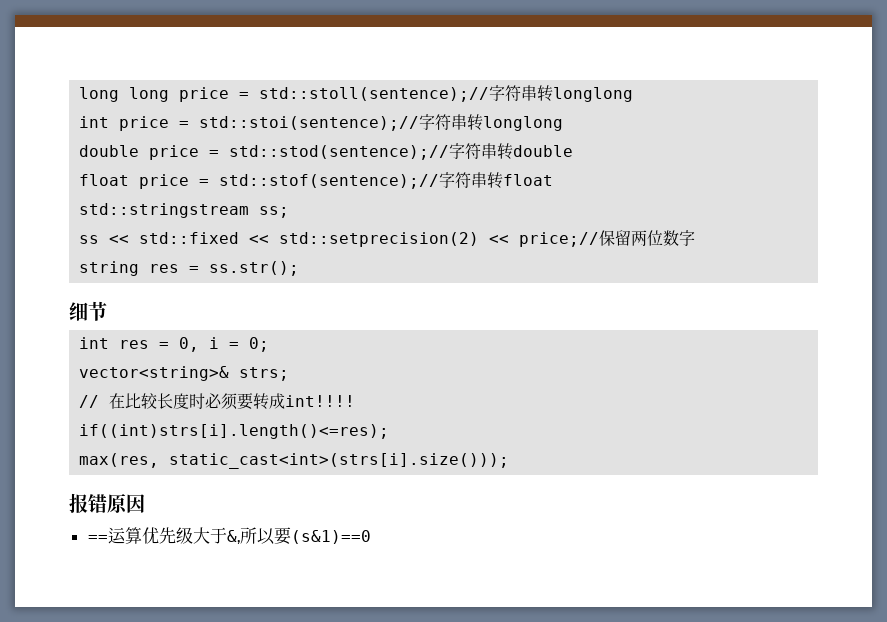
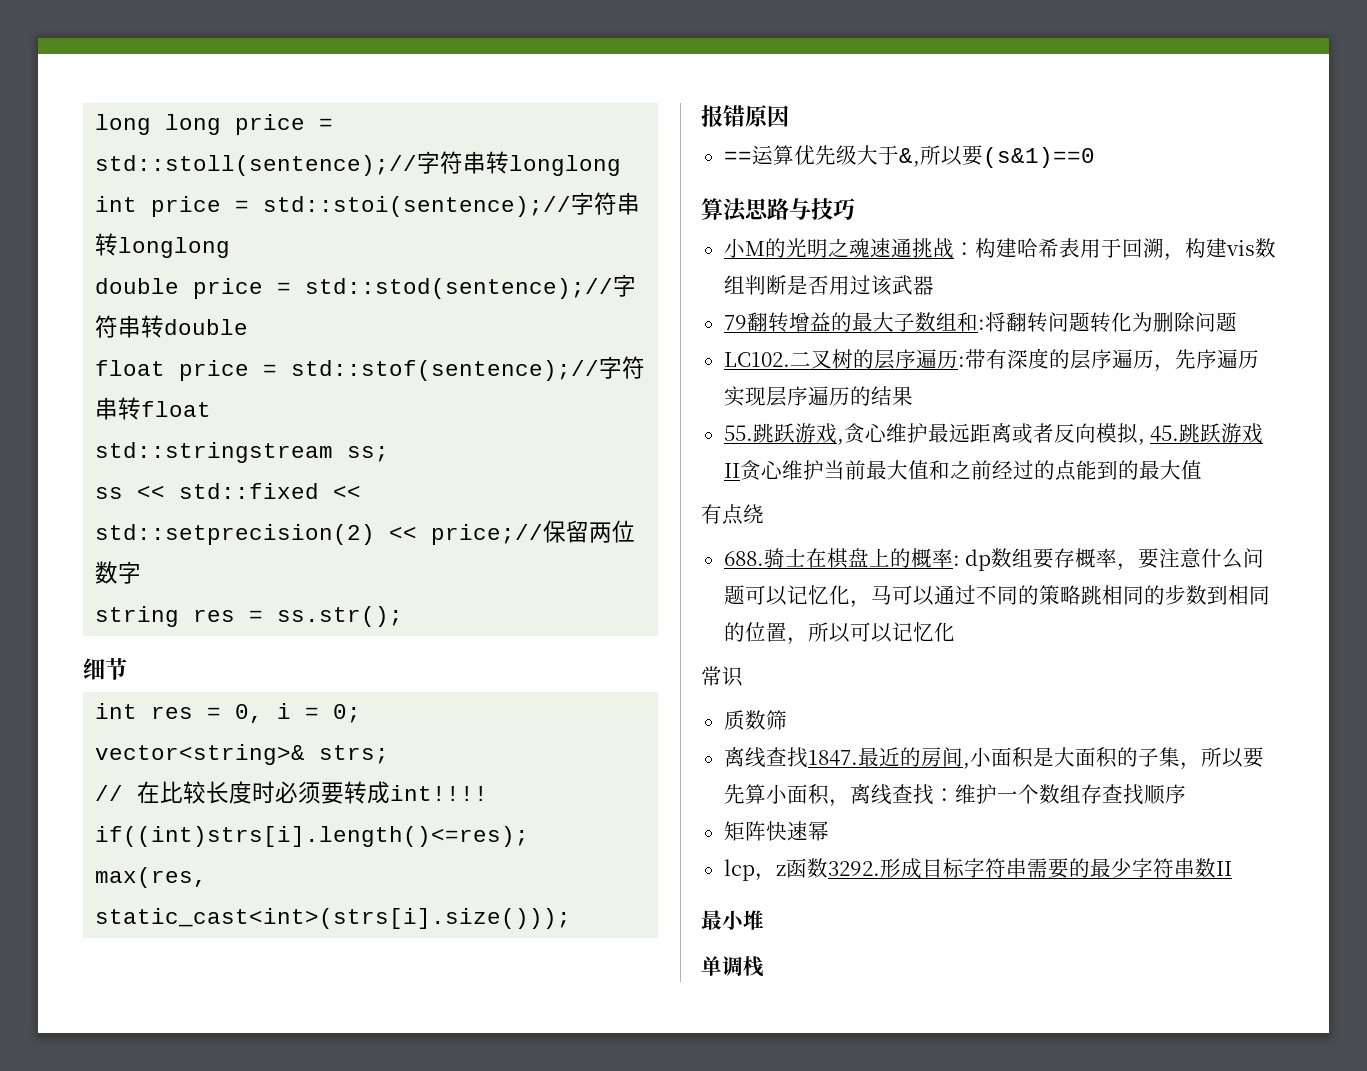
+ 算法思路与技巧
+ 小M的光明之魂速通挑战：构建哈希表用于回溯，构建vis数组判断是否用过该武器
+ 79翻转增益的最大子数组和:将翻转问题转化为删除问题
+ LC102.二叉树的层序遍历:带有深度的层序遍历，先序遍历实现层序遍历的结果
+ 55.跳跃游戏,贪心维护最远距离或者反向模拟, 45.跳跃游戏II贪心维护当前最大值和之前经过的点能到的最大值
+ 有点绕
+ 688.骑士在棋盘上的概率: dp数组要存概率，要注意什么问题可以记忆化，马可以通过不同的策略跳相同的步数到相同的位置，所以可以记忆化
+ 常识
+ 质数筛
+ 离线查找1847.最近的房间,小面积是大面积的子集，所以要先算小面积，离线查找：维护一个数组存查找顺序
+ 矩阵快速幂
+ lcp，z函数3292.形成目标字符串需要的最少字符串数II
+ 最小堆
+ 单调栈

